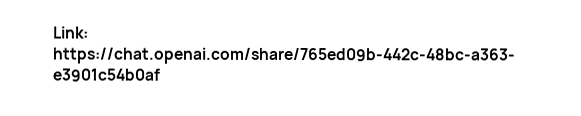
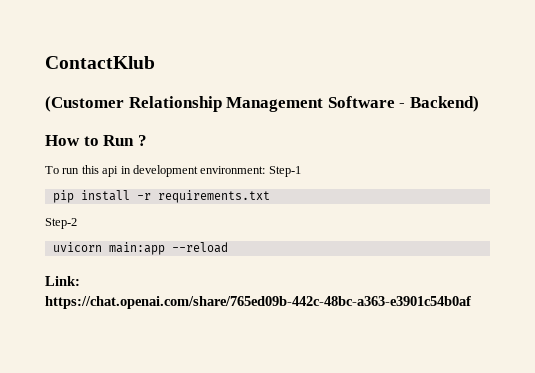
+ ContactKlub
+ (Customer Relationship Management Software - Backend)
+ How to Run ?
+ To run this api in development environment: Step-1
+ pip install -r requirements.txt
+ Step-2
+ uvicorn main:app --reload

